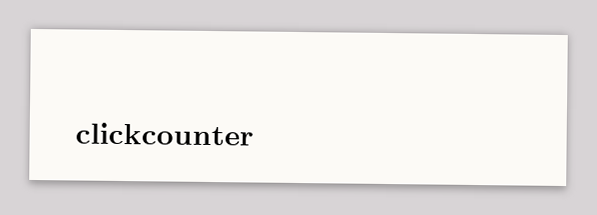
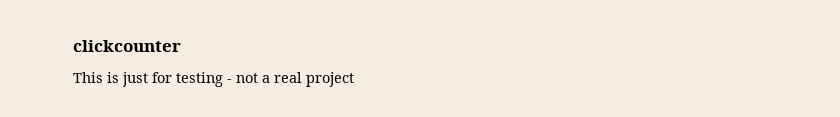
+ This is just for testing - not a real project

